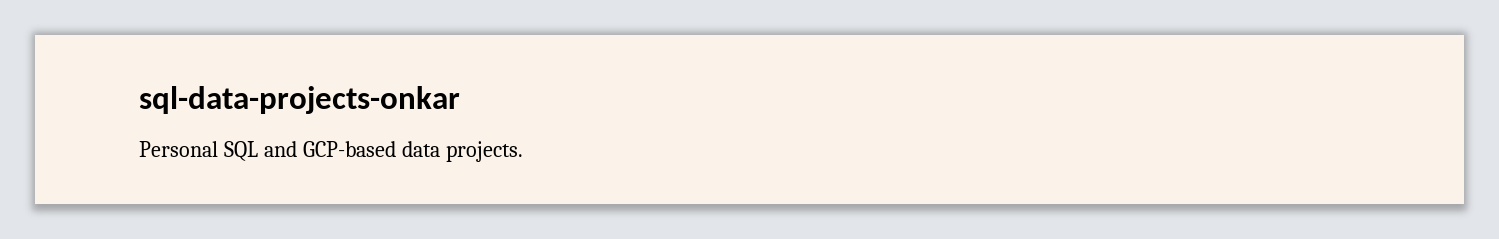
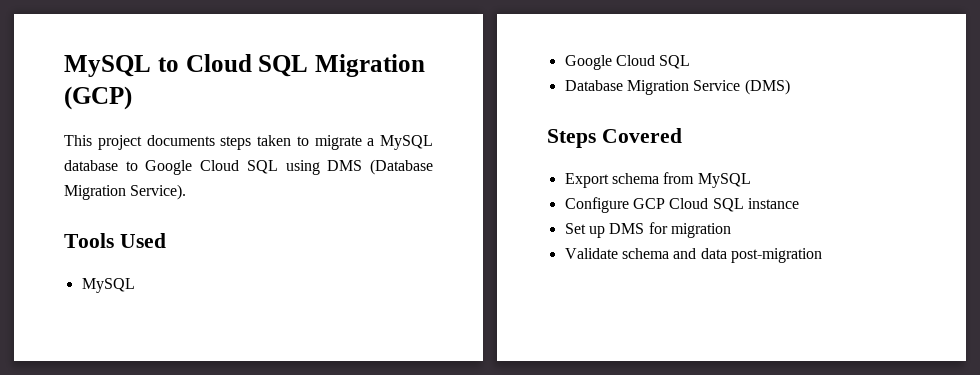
- sql-data-projects-onkar
- Personal SQL and GCP-based data projects.
+ MySQL to Cloud SQL Migration (GCP)
+ This project documents steps taken to migrate a MySQL database to Google Cloud SQL using DMS (Database Migration Service).
+ Tools Used
+ MySQL
+ Google Cloud SQL
+ Database Migration Service (DMS)
+ Steps Covered
+ Export schema from MySQL
+ Configure GCP Cloud SQL instance
+ Set up DMS for migration
+ Validate schema and data post-migration

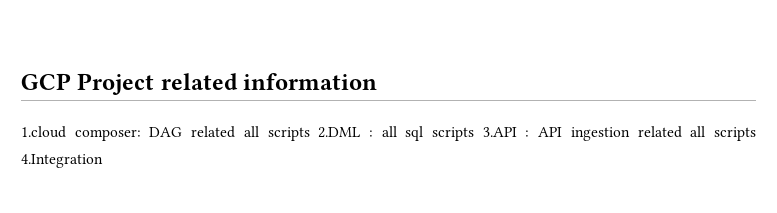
- MySQL to Cloud SQL Migration (GCP)
- This project documents steps taken to migrate a MySQL database to Google Cloud SQL using DMS (Database Migration Service).
- Tools Used
- MySQL
- Google Cloud SQL
- Database Migration Service (DMS)
- Steps Covered
- Export schema from MySQL
- Configure GCP Cloud SQL instance
- Set up DMS for migration
- Validate schema and data post-migration
+ GCP Project related information
+ 1.cloud composer: DAG related all scripts 2.DML : all sql scripts 3.API : API ingestion related all scripts 4.Integration

